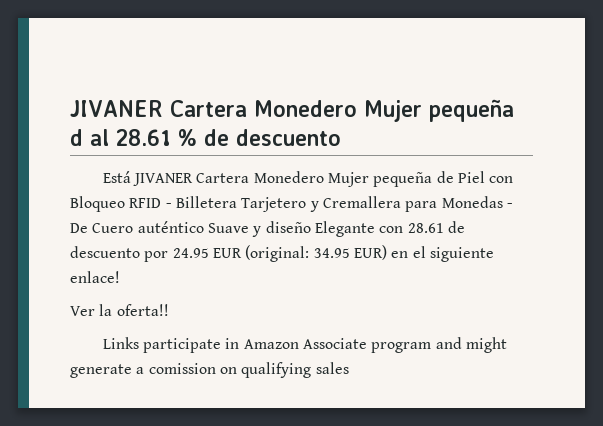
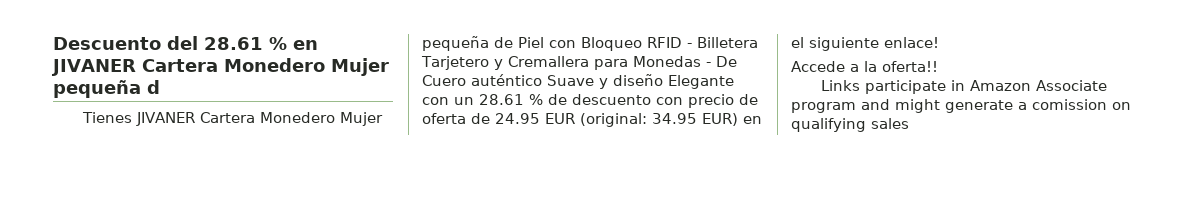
- JIVANER Cartera Monedero Mujer pequeña d al 28.61 % de descuento
- Está JIVANER Cartera Monedero Mujer pequeña de Piel con Bloqueo RFID - Billetera Tarjetero y Cremallera para Monedas - De Cuero auténtico Suave y diseño Elegante con 28.61 de descuento por 24.95 EUR (original: 34.95 EUR) en el siguiente enlace!
+ Descuento del 28.61 % en JIVANER Cartera Monedero Mujer pequeña d
+ Tienes JIVANER Cartera Monedero Mujer pequeña de Piel con Bloqueo RFID - Billetera Tarjetero y Cremallera para Monedas - De Cuero auténtico Suave y diseño Elegante con un 28.61 % de descuento con precio de oferta de 24.95 EUR (original: 34.95 EUR) en el siguiente enlace!
- Ver la oferta!!
+ Accede a la oferta!!

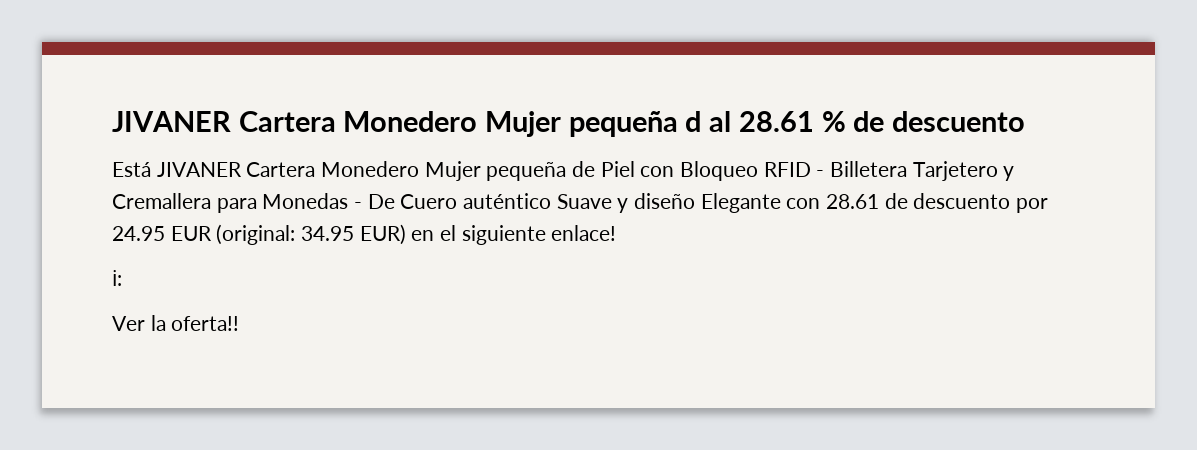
- Descuento del 28.61 % en JIVANER Cartera Monedero Mujer pequeña d
- Tienes JIVANER Cartera Monedero Mujer pequeña de Piel con Bloqueo RFID - Billetera Tarjetero y Cremallera para Monedas - De Cuero auténtico Suave y diseño Elegante con un 28.61 % de descuento con precio de oferta de 24.95 EUR (original: 34.95 EUR) en el siguiente enlace!
+ JIVANER Cartera Monedero Mujer pequeña d al 28.61 % de descuento
+ Está JIVANER Cartera Monedero Mujer pequeña de Piel con Bloqueo RFID - Billetera Tarjetero y Cremallera para Monedas - De Cuero auténtico Suave y diseño Elegante con 28.61 de descuento por 24.95 EUR (original: 34.95 EUR) en el siguiente enlace!
- Accede a la oferta!!
+ ℹ:
+ Ver la oferta!!
- Links participate in Amazon Associate program and might generate a comission on qualifying sales

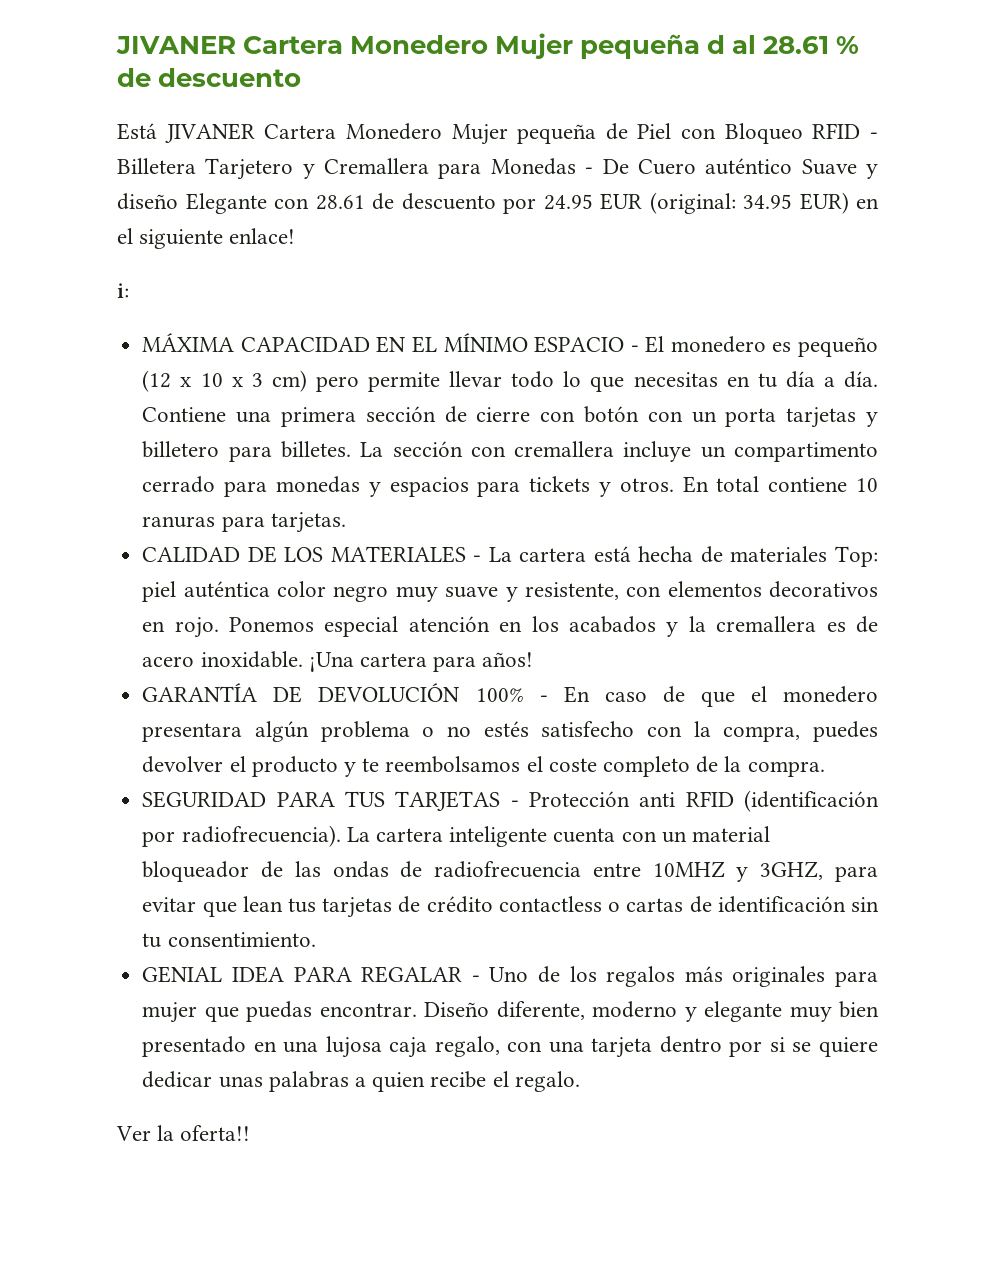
+ MÁXIMA CAPACIDAD EN EL MÍNIMO ESPACIO - El monedero es pequeño (12 x 10 x 3 cm) pero permite llevar todo lo que necesitas en tu día a día. Contiene una primera sección de cierre con botón con un porta tarjetas y billetero para billetes. La sección con cremallera incluye un compartimento cerrado para monedas y espacios para tickets y otros. En total contiene 10 ranuras para tarjetas.
+ CALIDAD DE LOS MATERIALES - La cartera está hecha de materiales Top: piel auténtica color negro muy suave y resistente, con elementos decorativos en rojo. Ponemos especial atención en los acabados y la cremallera es de acero inoxidable. ¡Una cartera para años!
+ GARANTÍA DE DEVOLUCIÓN 100% - En caso de que el monedero presentara algún problema o no estés satisfecho con la compra, puedes devolver el producto y te reembolsamos el coste completo de la compra.
+ SEGURIDAD PARA TUS TARJETAS - Protección anti RFID (identificación por radiofrecuencia). La cartera inteligente cuenta con un material bloqueador de las ondas de radiofrecuencia entre 10MHZ y 3GHZ, para evitar que lean tus tarjetas de crédito contactless o cartas de identificación sin tu consentimiento.
+ GENIAL IDEA PARA REGALAR - Uno de los regalos más originales para mujer que puedas encontrar. Diseño diferente, moderno y elegante muy bien presentado en una lujosa caja regalo, con una tarjeta dentro por si se quiere dedicar unas palabras a quien recibe el regalo.

